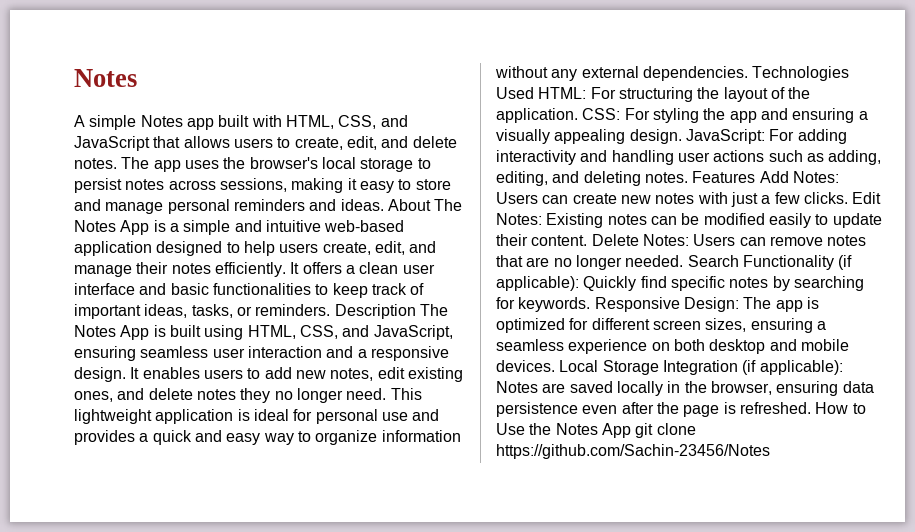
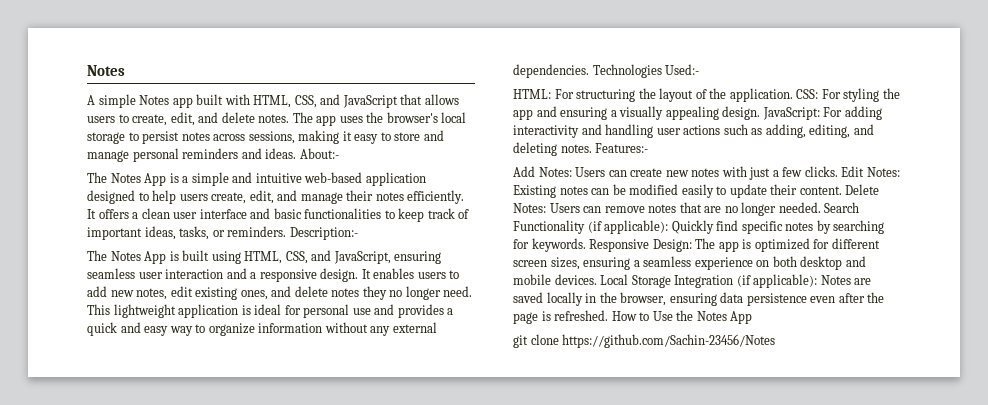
- About The Notes App is a simple and intuitive web-based application designed to help users create, edit, and manage their notes efficiently.
+ About:-
+ The Notes App is a simple and intuitive web-based application designed to help users create, edit, and manage their notes efficiently.
- Description The Notes App is built using HTML, CSS, and JavaScript, ensuring seamless user interaction and a responsive design.
+ Description:-
+ The Notes App is built using HTML, CSS, and JavaScript, ensuring seamless user interaction and a responsive design.
- Technologies Used HTML: For structuring the layout of the application.
+ Technologies Used:-
+ HTML: For structuring the layout of the application.
- Features Add Notes: Users can create new notes with just a few clicks.
+ Features:-
+ Add Notes: Users can create new notes with just a few clicks.
- How to Use the Notes App git clone https://github.com/Sachin-23456/Notes
+ How to Use the Notes App
+ git clone https://github.com/Sachin-23456/Notes

